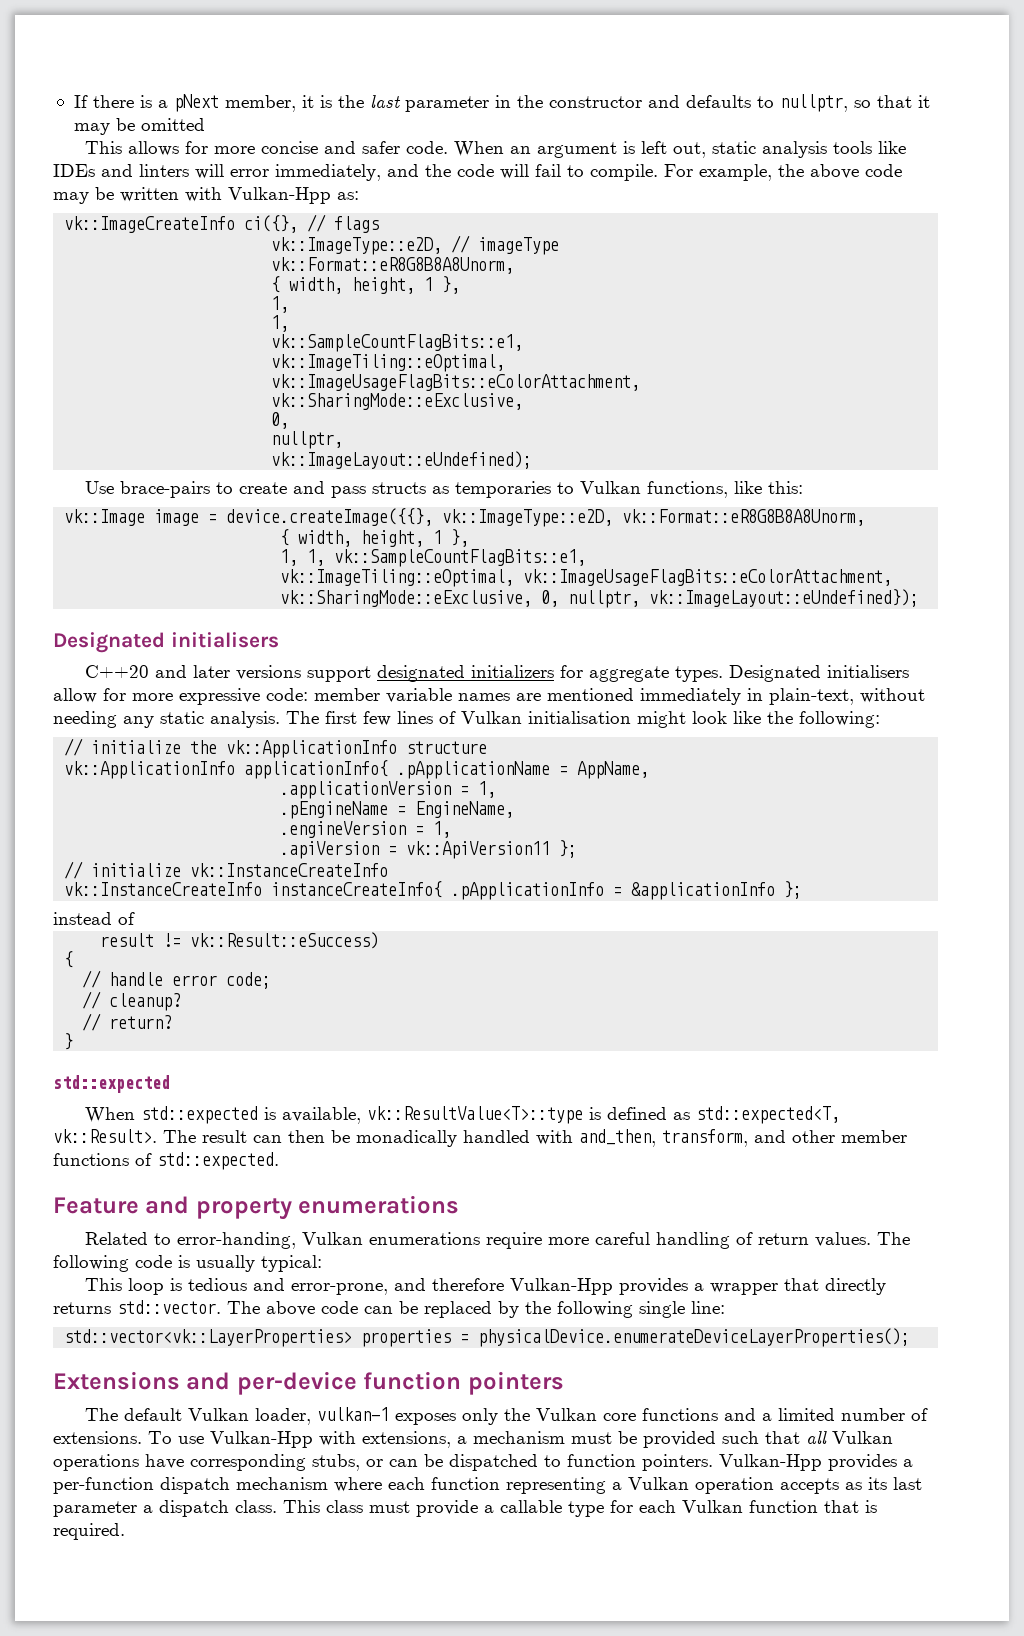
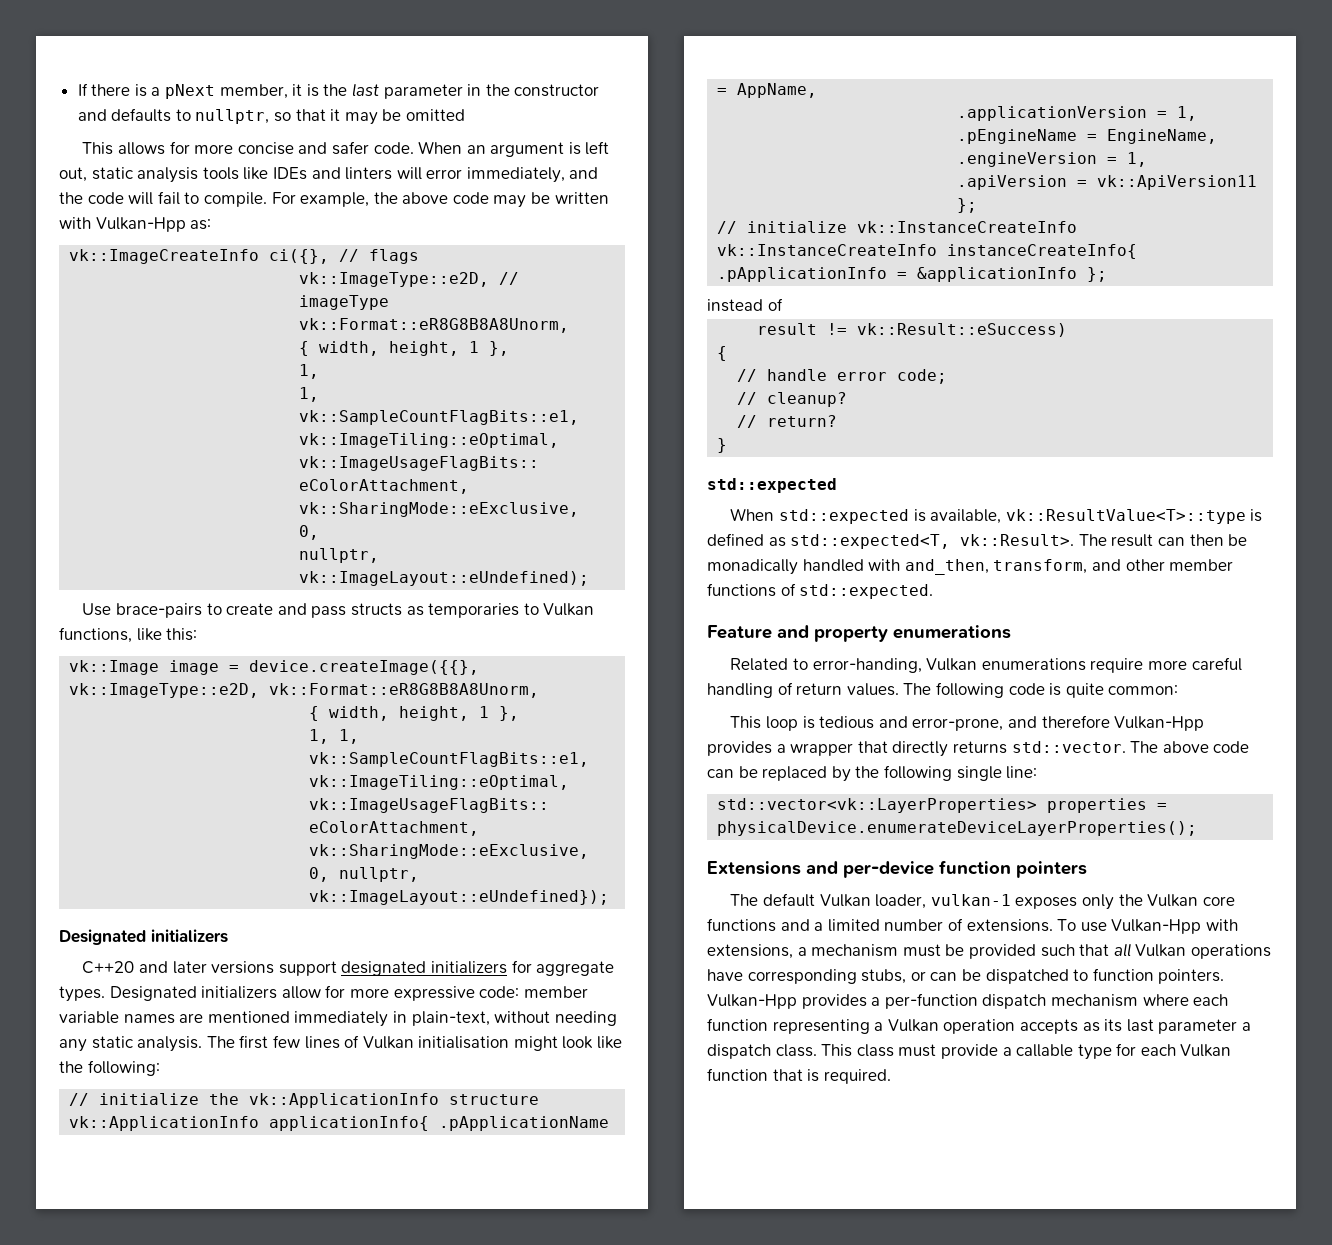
  vk::SharingMode::eExclusive, 0, nullptr, vk::ImageLayout::eUndefined});
- Designated initialisers
+ Designated initializers
- Designated initialisers allow for more expressive code: member variable names are mentioned immediately in plain-text, without needing any static analysis.
+ Designated initializers allow for more expressive code: member variable names are mentioned immediately in plain-text, without needing any static analysis.
- The following code is usually typical:
+ The following code is quite common:

